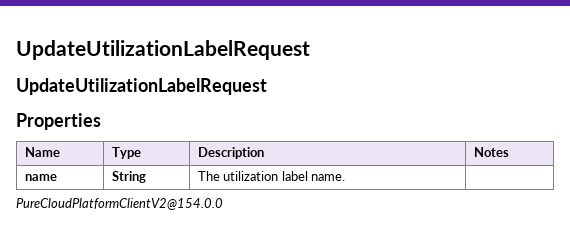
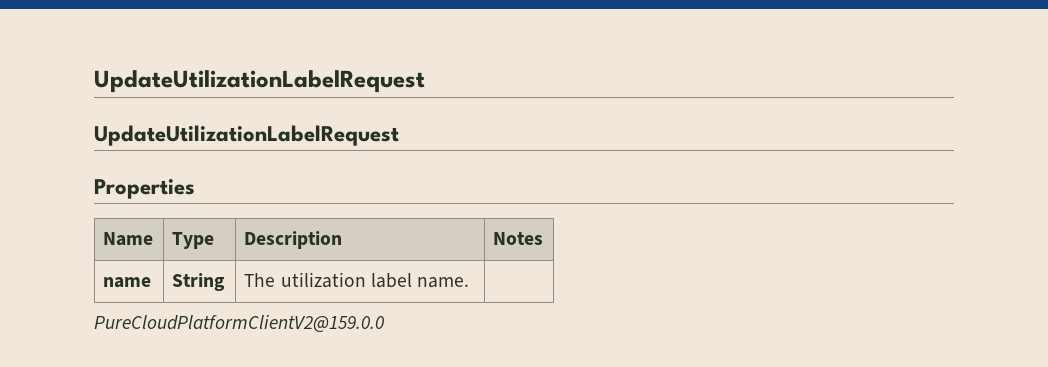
- PureCloudPlatformClientV2@154.0.0
+ PureCloudPlatformClientV2@159.0.0

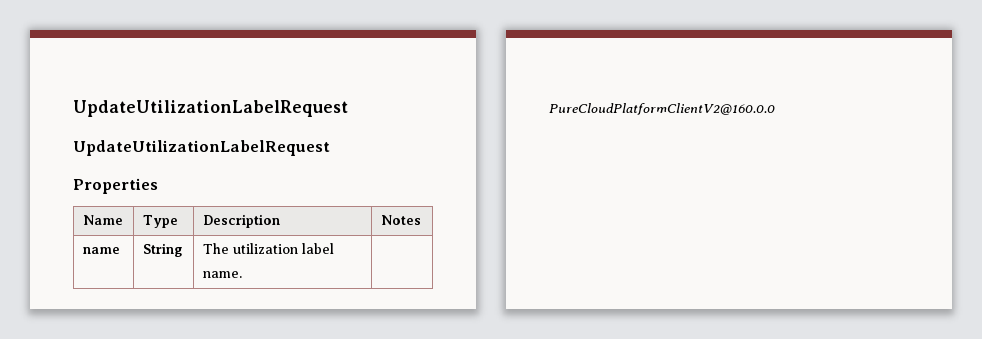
- PureCloudPlatformClientV2@159.0.0
+ PureCloudPlatformClientV2@160.0.0

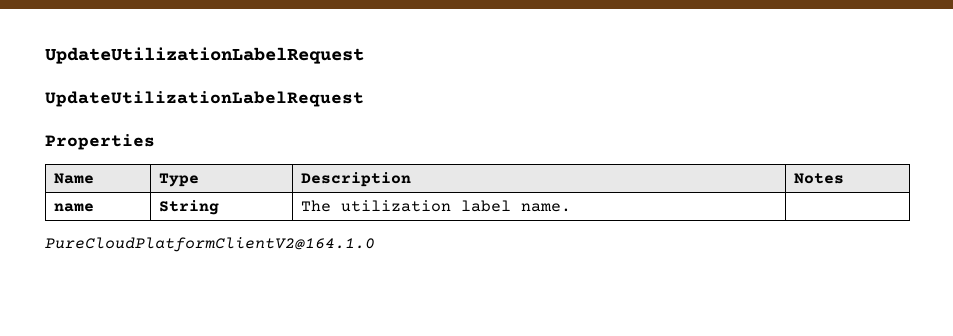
- PureCloudPlatformClientV2@160.0.0
+ PureCloudPlatformClientV2@164.1.0

